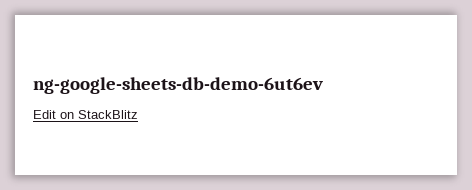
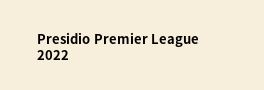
- ng-google-sheets-db-demo-6ut6ev
- Edit on StackBlitz
+ Presidio Premier League 2022

